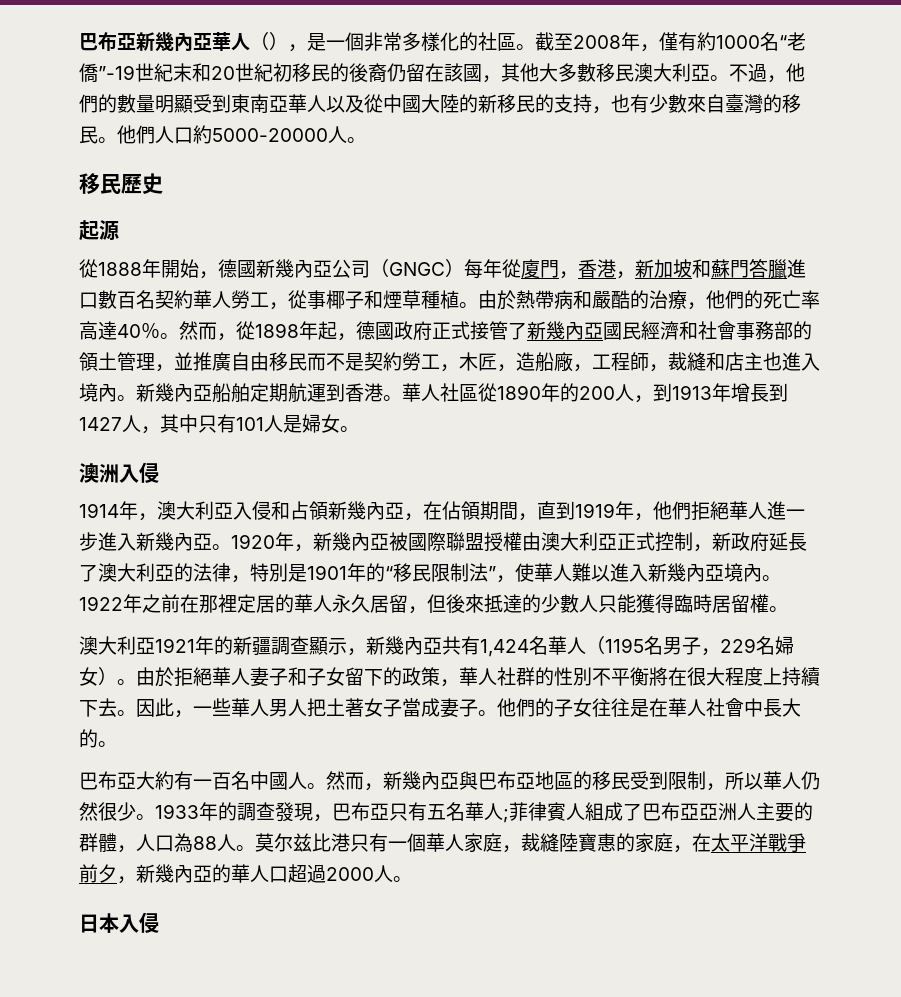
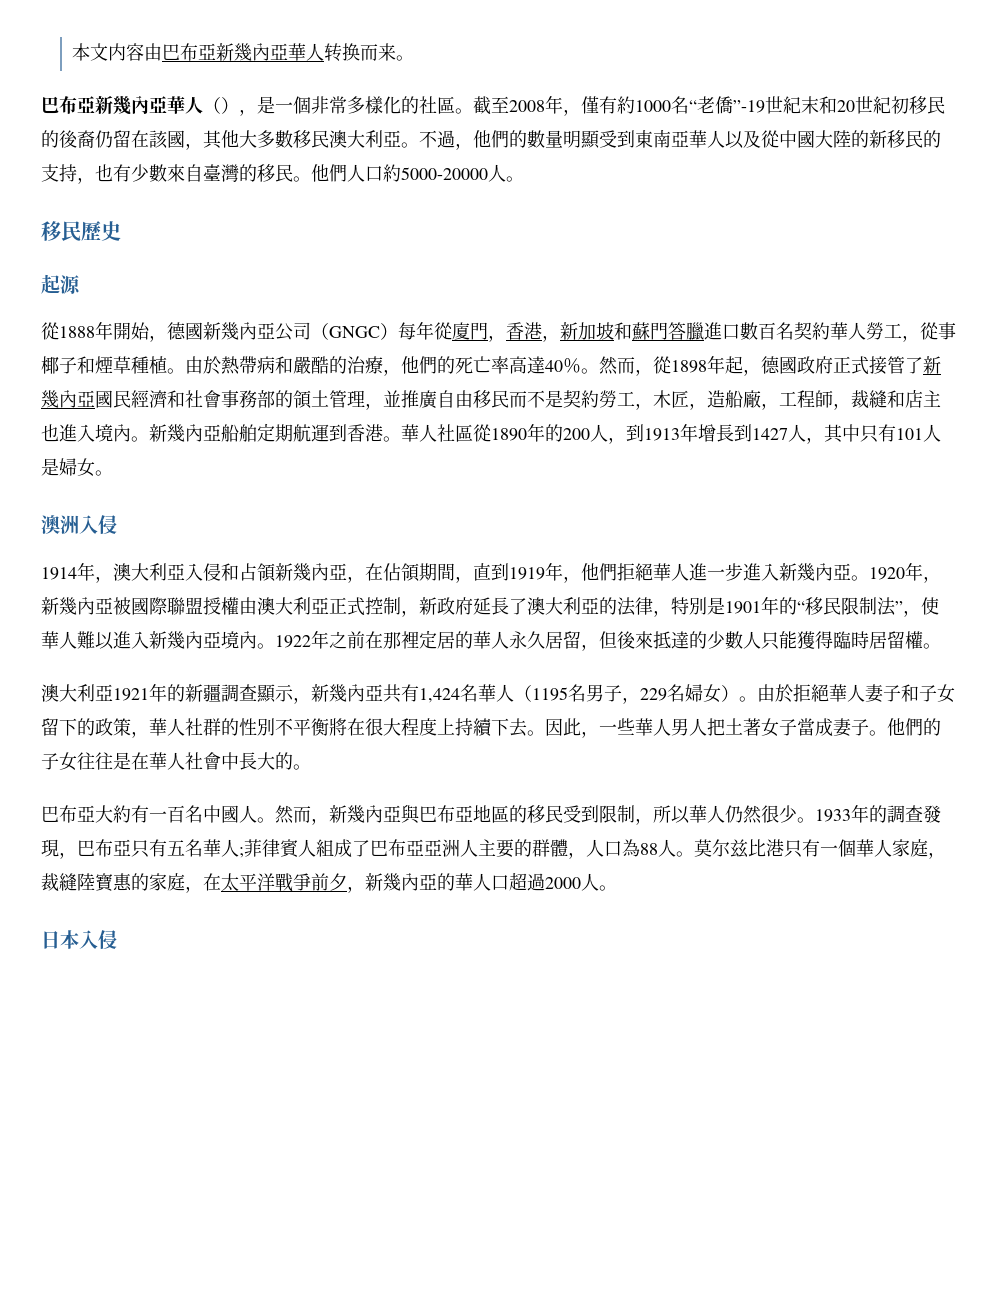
+ 本文内容由巴布亞新幾內亞華人转换而来。

